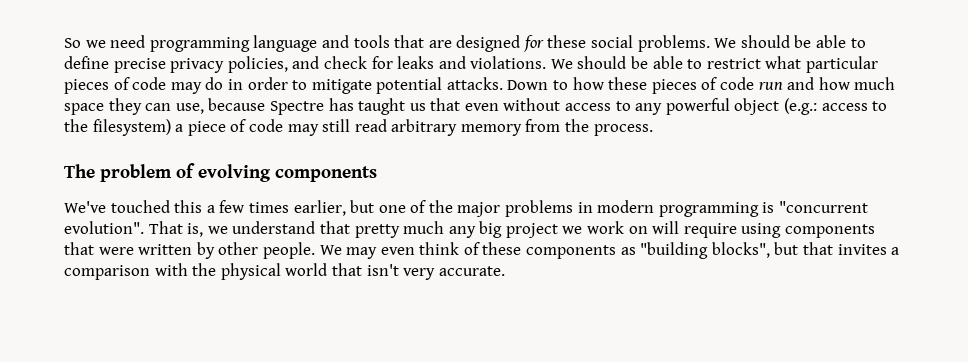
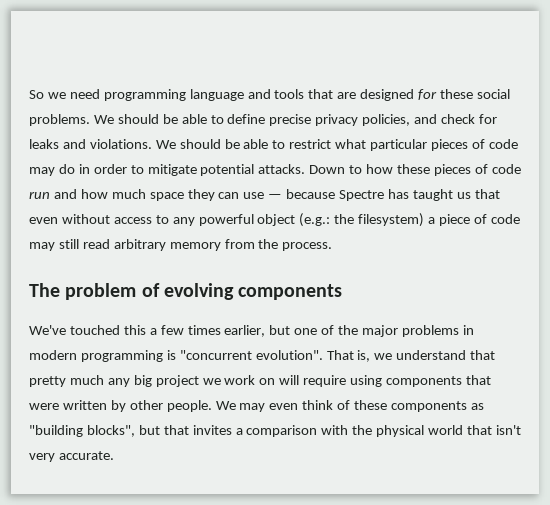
- Down to how these pieces of code run and how much space they can use, because Spectre has taught us that even without access to any powerful object (e.g.: access to the filesystem) a piece of code may still read arbitrary memory from the process.
+ Down to how these pieces of code run and how much space they can use — because Spectre has taught us that even without access to any powerful object (e.g.: the filesystem) a piece of code may still read arbitrary memory from the process.

